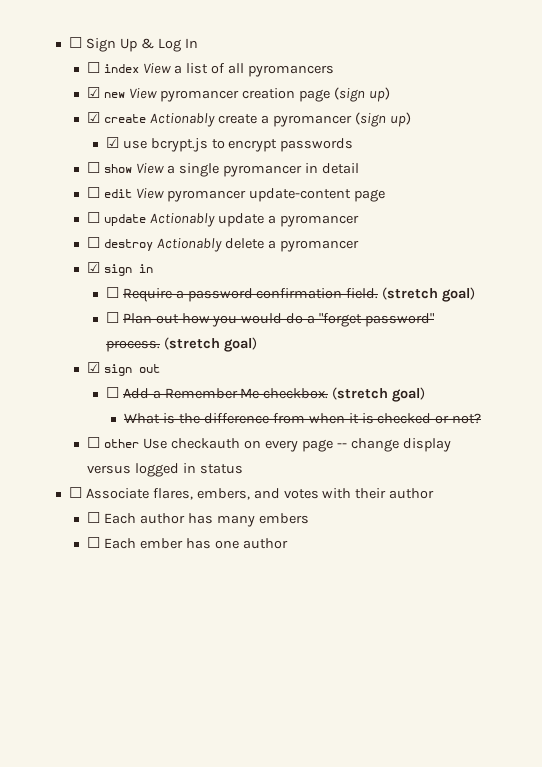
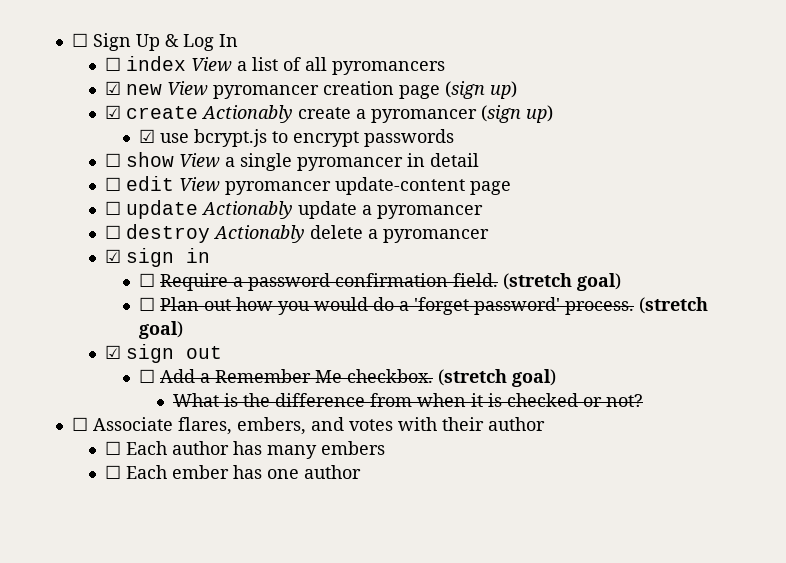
- ☐ Plan out how you would do a "forget password" process.
+ ☐ Plan out how you would do a 'forget password' process.
- ☐ other Use checkauth on every page -- change display versus logged in status

